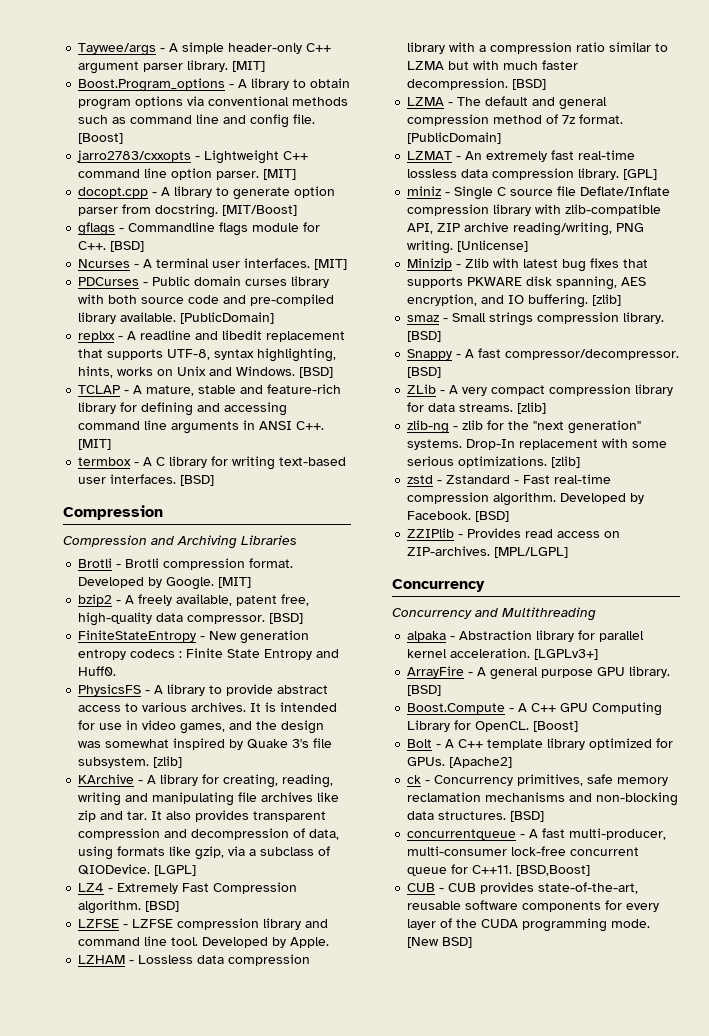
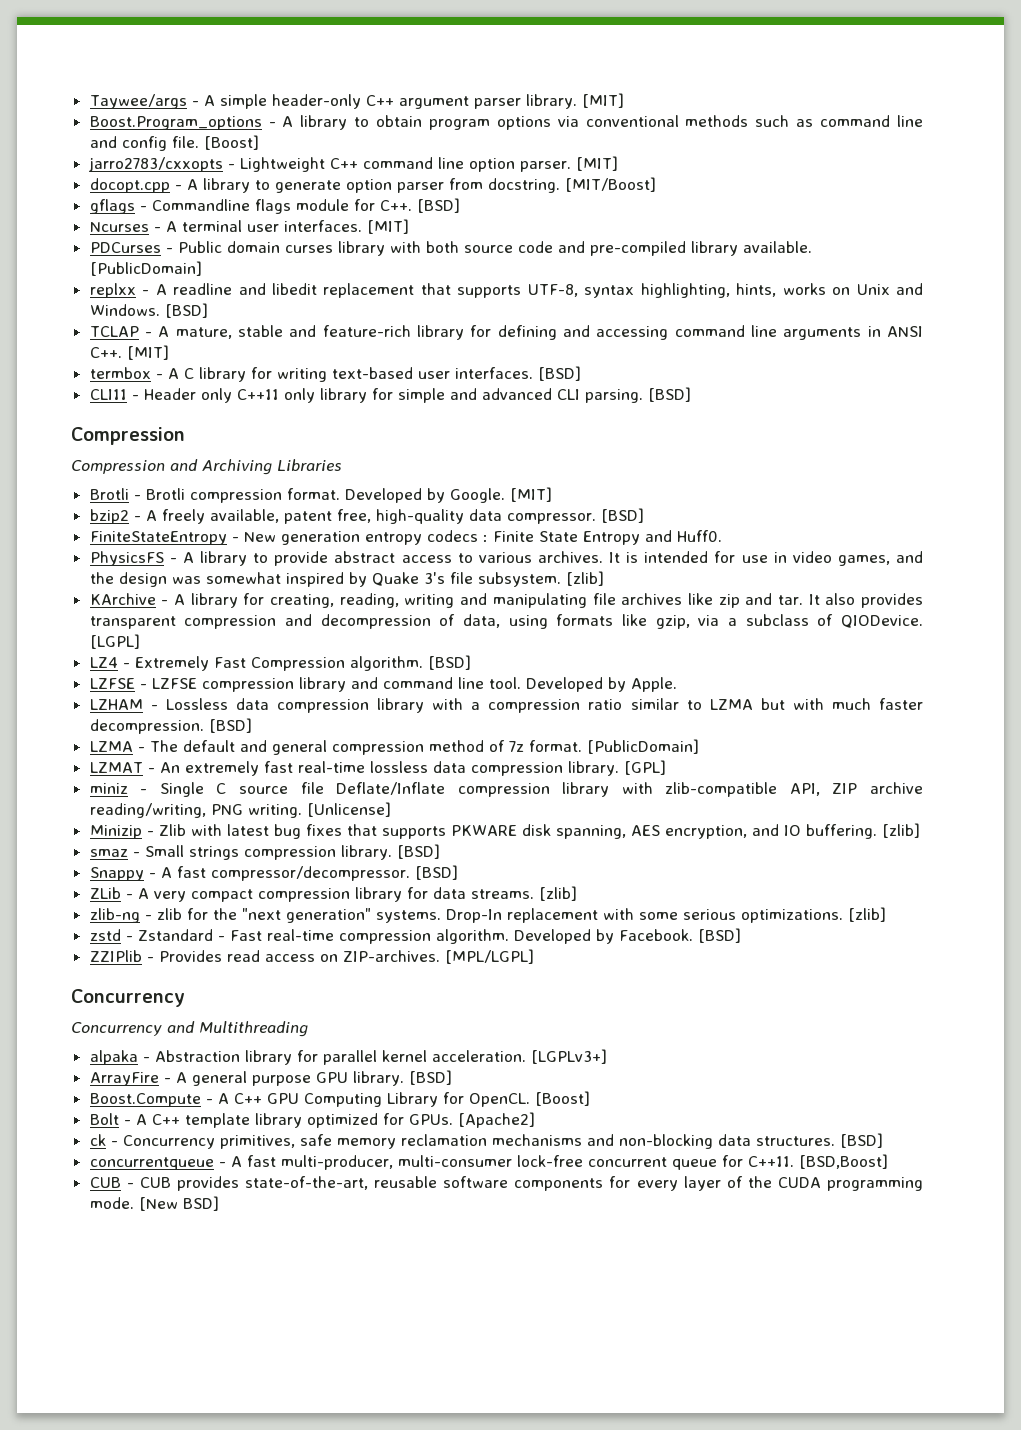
+ CLI11 - Header only C++11 only library for simple and advanced CLI parsing. [BSD]

